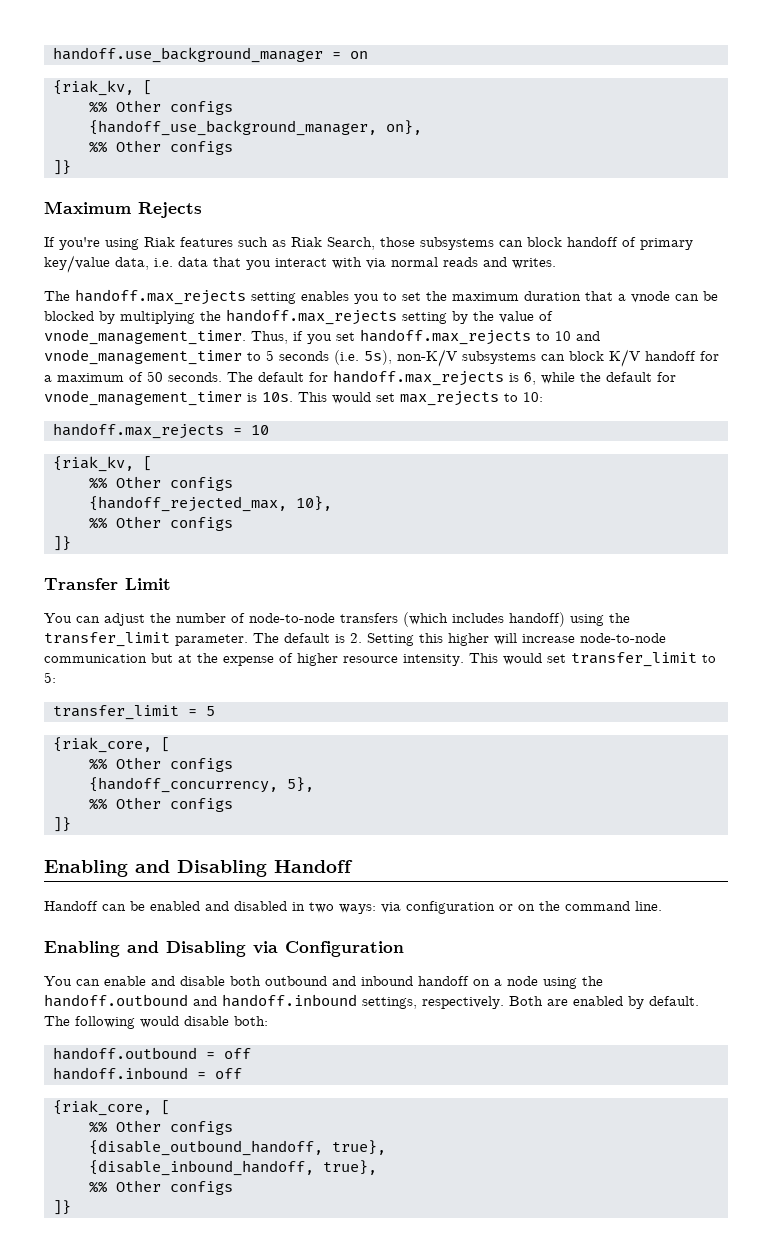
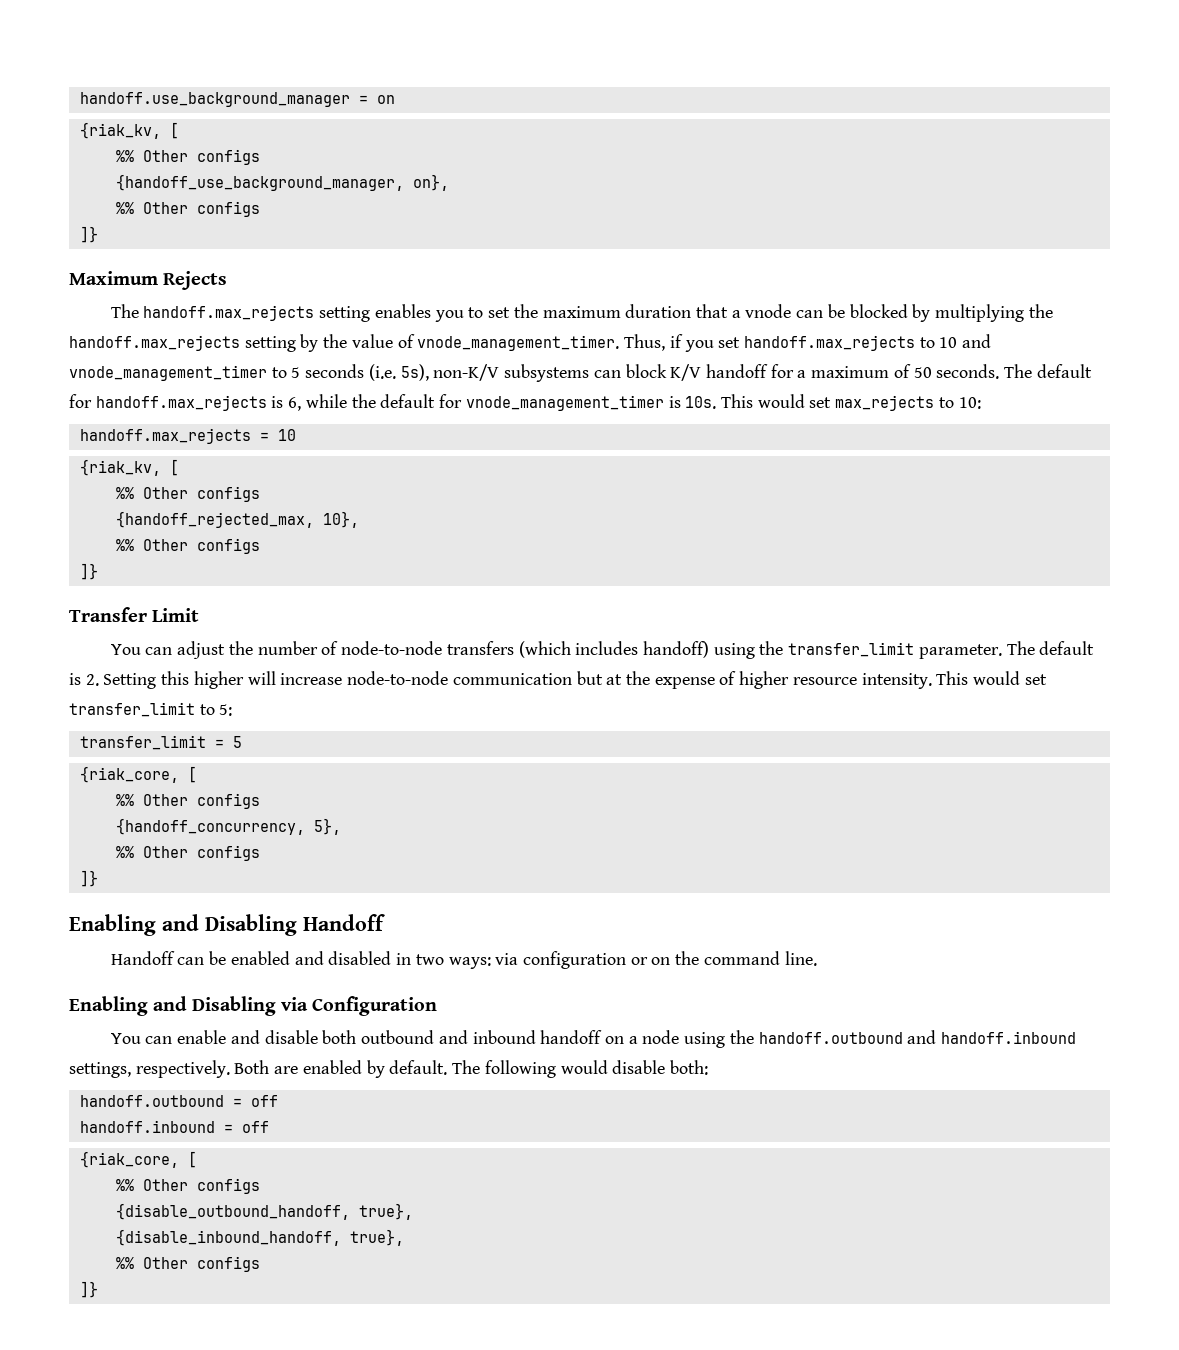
- If you're using Riak features such as Riak Search, those subsystems can block handoff of primary key/value data, i.e. data that you interact with via normal reads and writes.

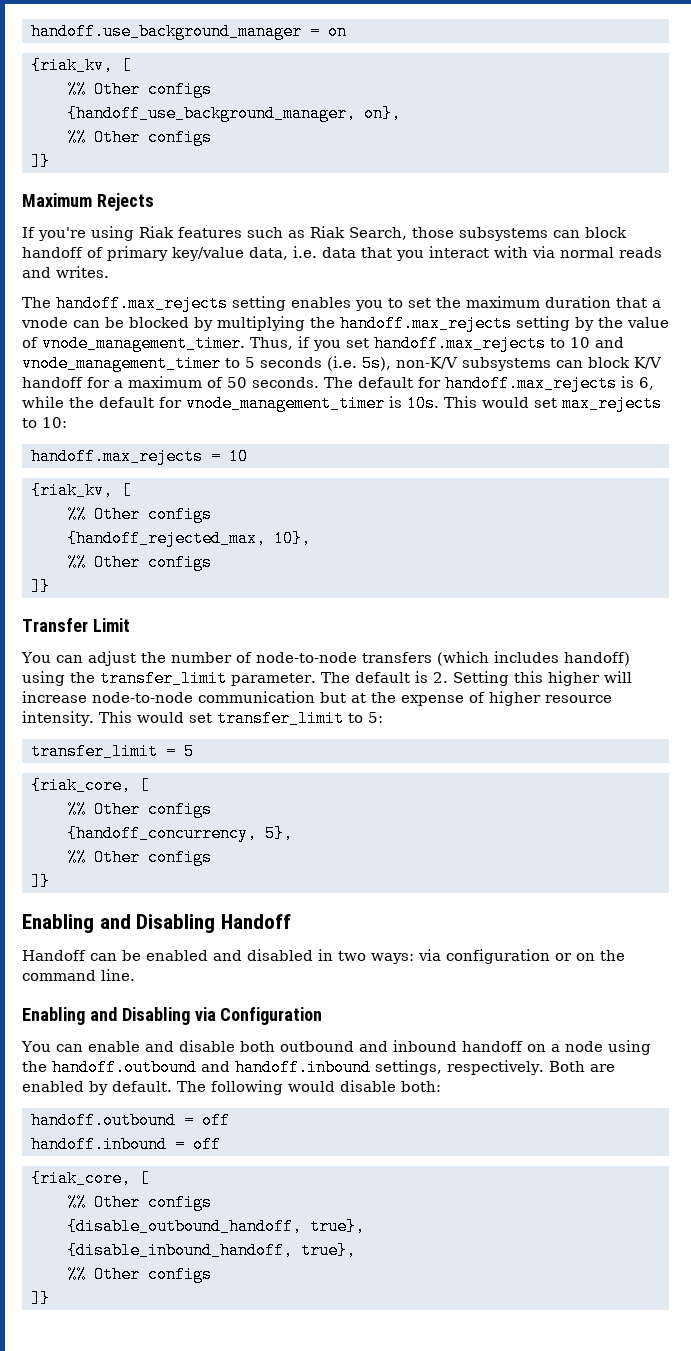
+ If you're using Riak features such as Riak Search, those subsystems can block handoff of primary key/value data, i.e. data that you interact with via normal reads and writes.

